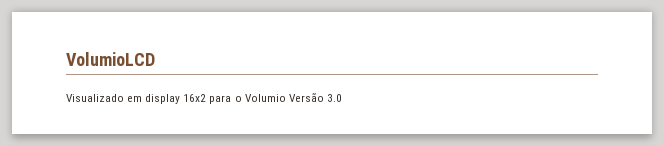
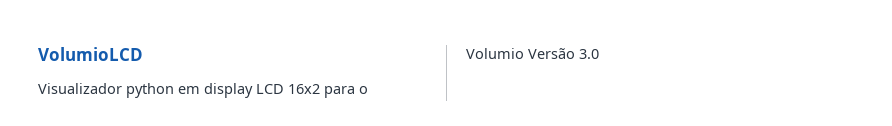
- Visualizado em display 16x2 para o Volumio Versão 3.0
+ Visualizador python em display LCD 16x2 para o Volumio Versão 3.0

